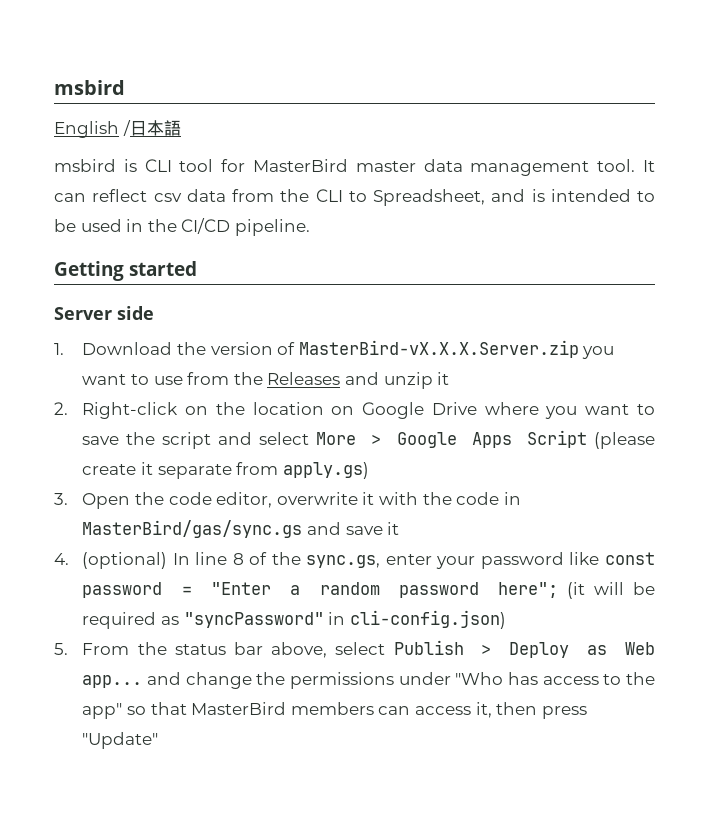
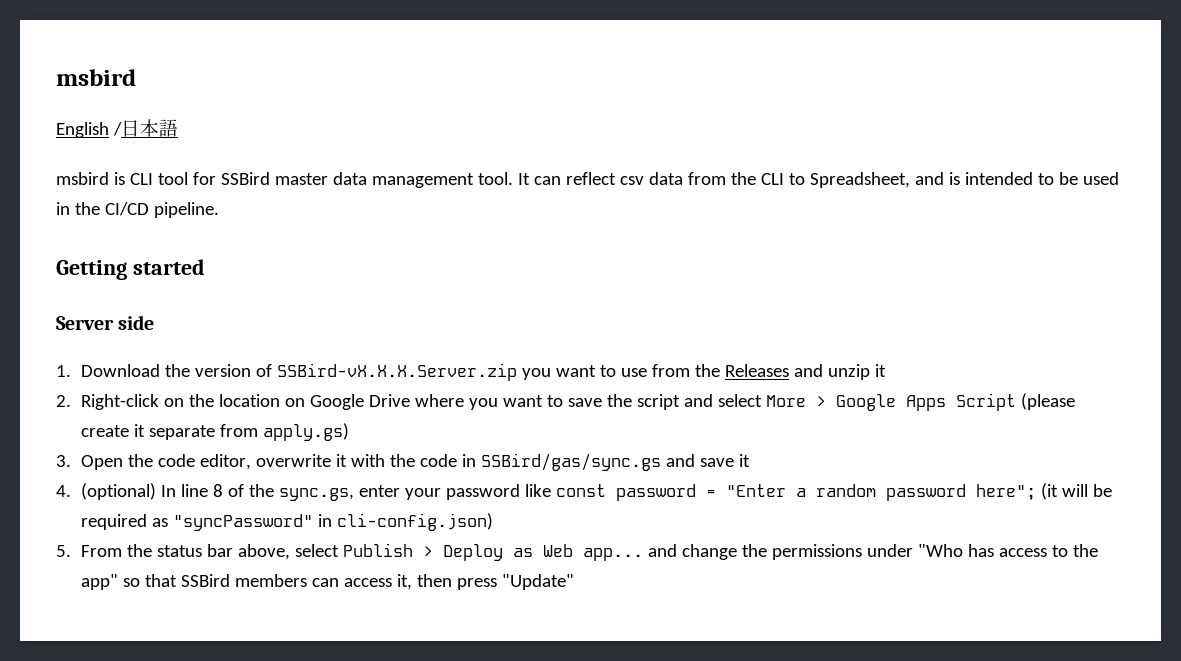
- msbird is CLI tool for MasterBird master data management tool.
+ msbird is CLI tool for SSBird master data management tool.
- 1. Download the version of MasterBird-vX.X.X.Server.zip you want to use from the Releases and unzip it
+ 1. Download the version of SSBird-vX.X.X.Server.zip you want to use from the Releases and unzip it
- 3. Open the code editor, overwrite it with the code in MasterBird/gas/sync.gs and save it
+ 3. Open the code editor, overwrite it with the code in SSBird/gas/sync.gs and save it
- 5. From the status bar above, select Publish > Deploy as Web app... and change the permissions under "Who has access to the app" so that MasterBird members can access it, then press "Update"
+ 5. From the status bar above, select Publish > Deploy as Web app... and change the permissions under "Who has access to the app" so that SSBird members can access it, then press "Update"

